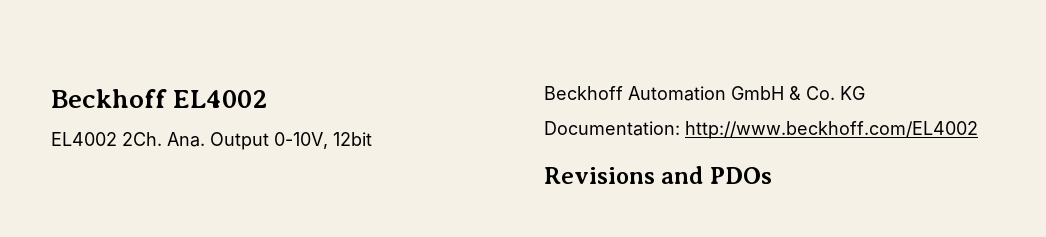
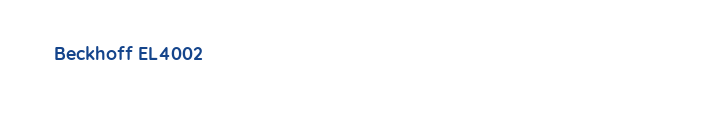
- EL4002 2Ch. Ana. Output 0-10V, 12bit
- Beckhoff Automation GmbH & Co. KG
- Documentation: http://www.beckhoff.com/EL4002
- Revisions and PDOs

